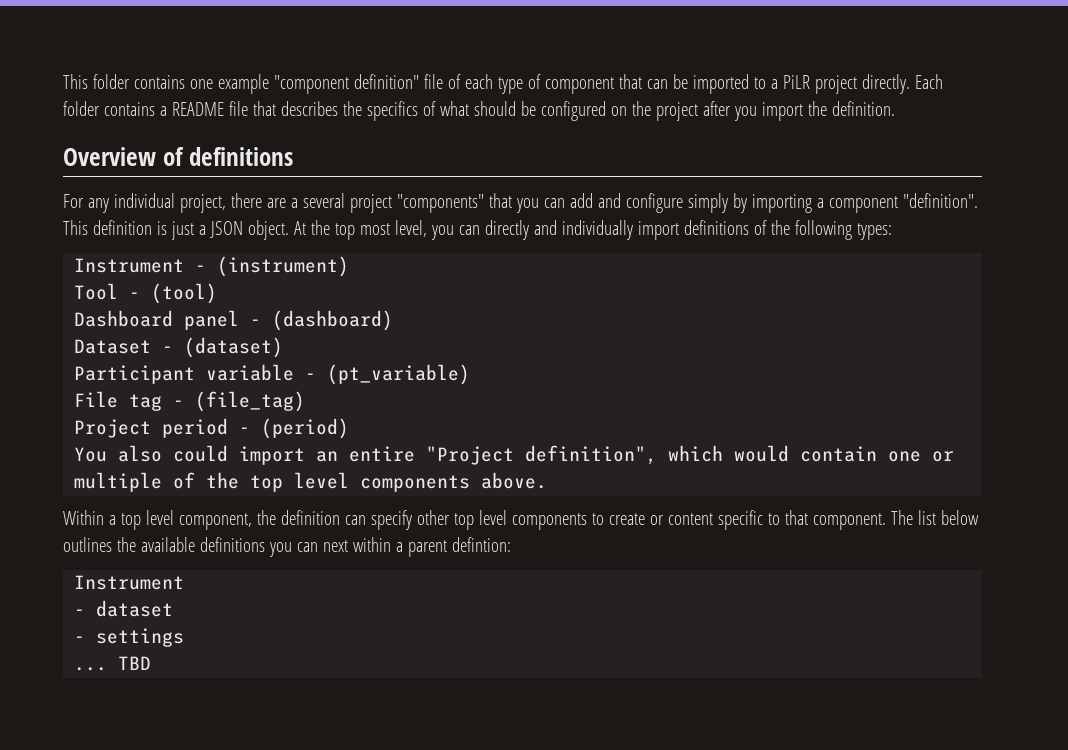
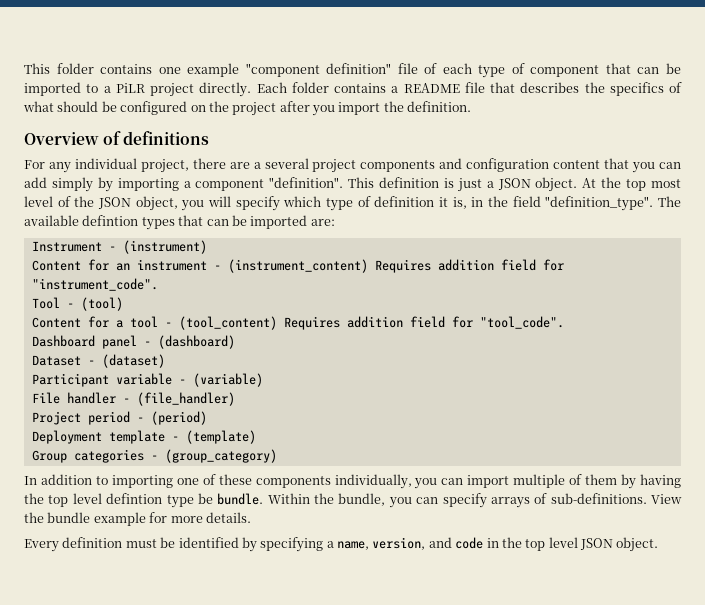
- For any individual project, there are a several project "components" that you can add and configure simply by importing a component "definition".
+ For any individual project, there are a several project components and configuration content that you can add simply by importing a component "definition".
- At the top most level, you can directly and individually import definitions of the following types:
+ At the top most level of the JSON object, you will specify which type of definition it is, in the field "definition_type". The available defintion types that can be imported are:
  Instrument - (instrument)
+ Content for an instrument - (instrument_content) Requires addition field for "instrument_code".
  Tool - (tool)
+ Content for a tool - (tool_content) Requires addition field for "tool_code".
- Participant variable - (pt_variable)
+ Participant variable - (variable)
- File tag - (file_tag)
+ File handler - (file_handler)
- You also could import an entire "Project definition", which would contain one or multiple of the top level components above.
- Within a top level component, the definition can specify other top level components to create or content specific to that component. The list below outlines the available definitions you can next within a parent defintion:
- Instrument
- - dataset
- - settings
- ... TBD
+ Deployment template - (template)
+ Group categories - (group_category)
+ In addition to importing one of these components individually, you can import multiple of them by having the top level defintion type be bundle. Within the bundle, you can specify arrays of sub-definitions. View the bundle example for more details.
+ Every definition must be identified by specifying a name, version, and code in the top level JSON object.

